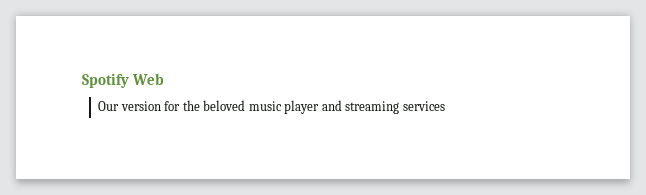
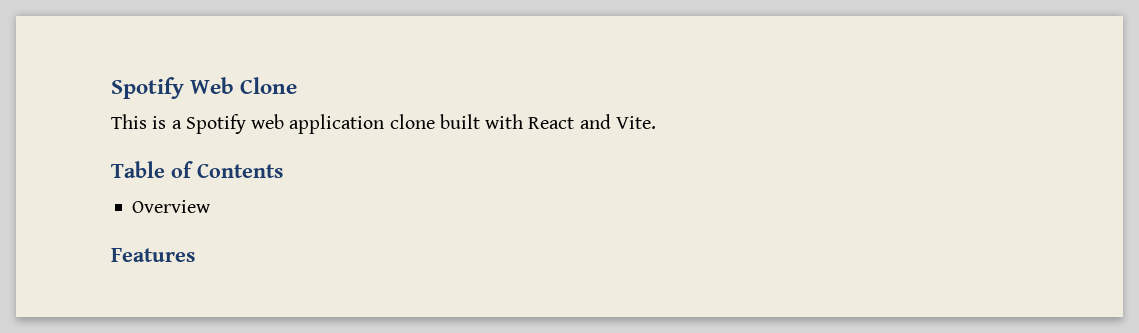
- Spotify Web
- Our version for the beloved music player and streaming services
+ Spotify Web Clone
+ This is a Spotify web application clone built with React and Vite.
+ Table of Contents
+ Overview
+ Features

